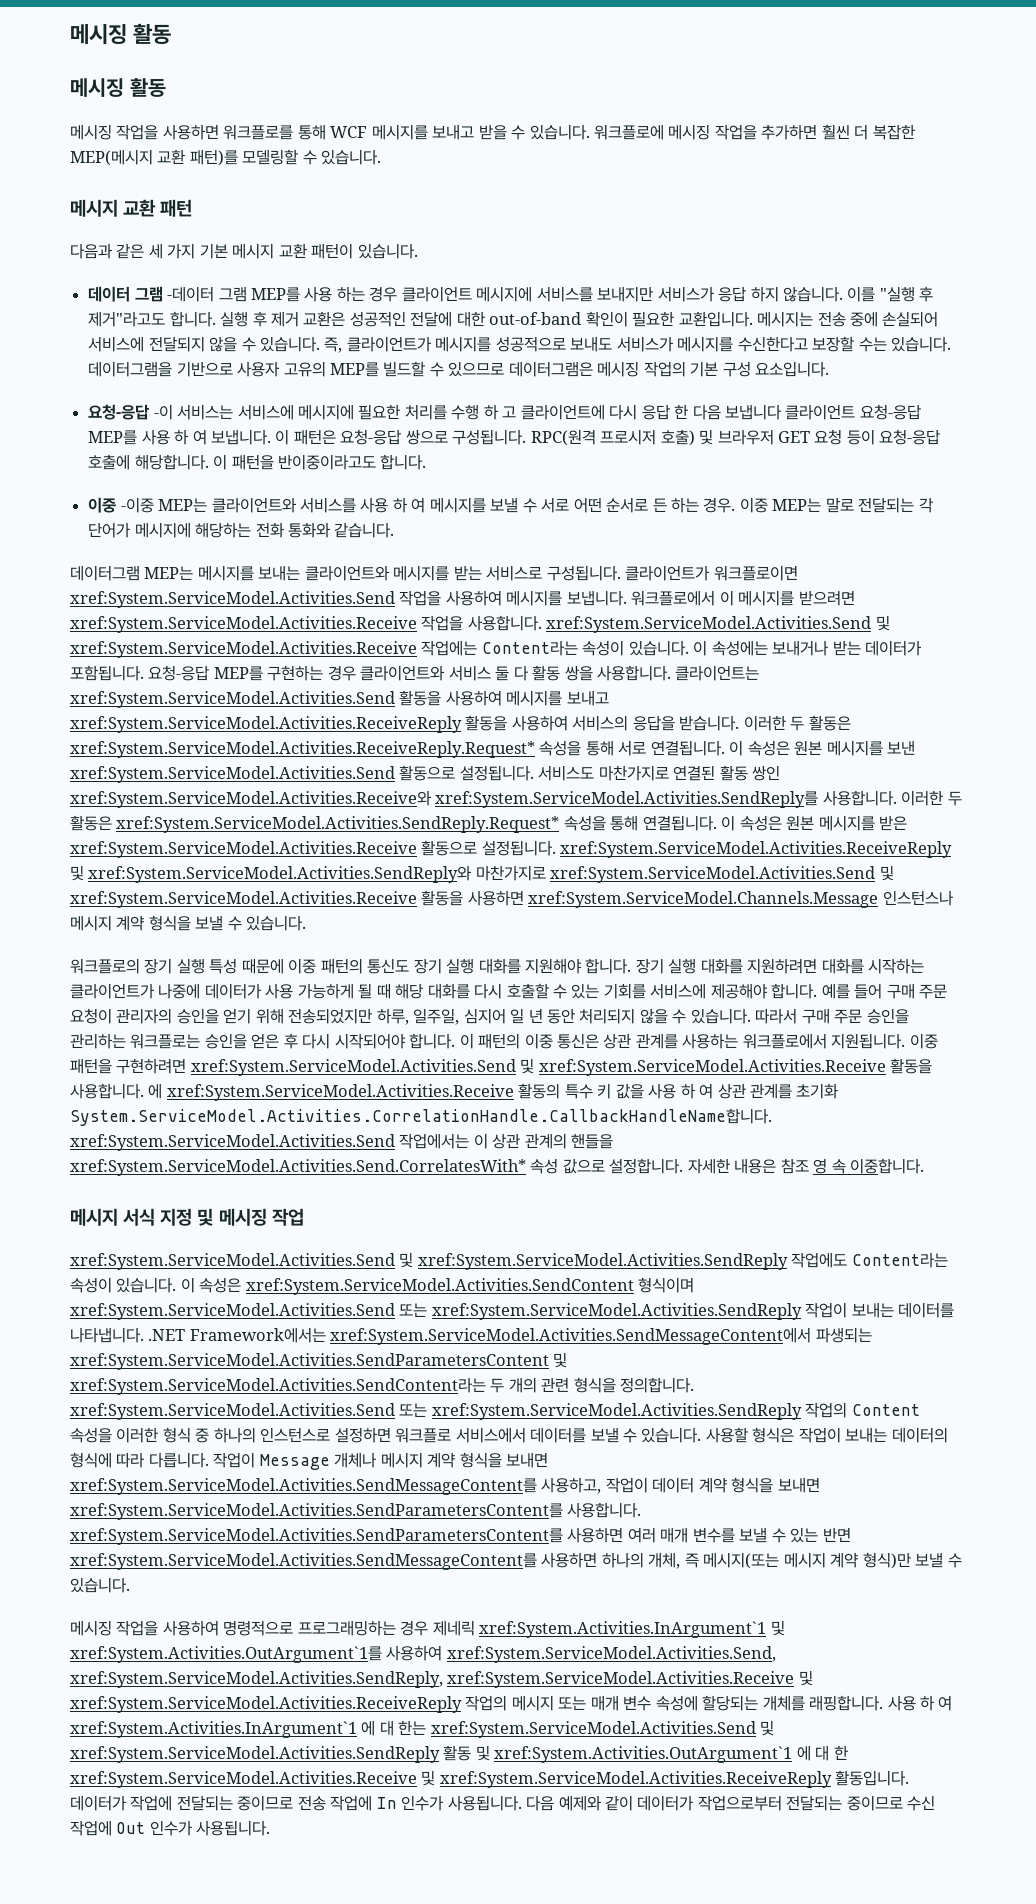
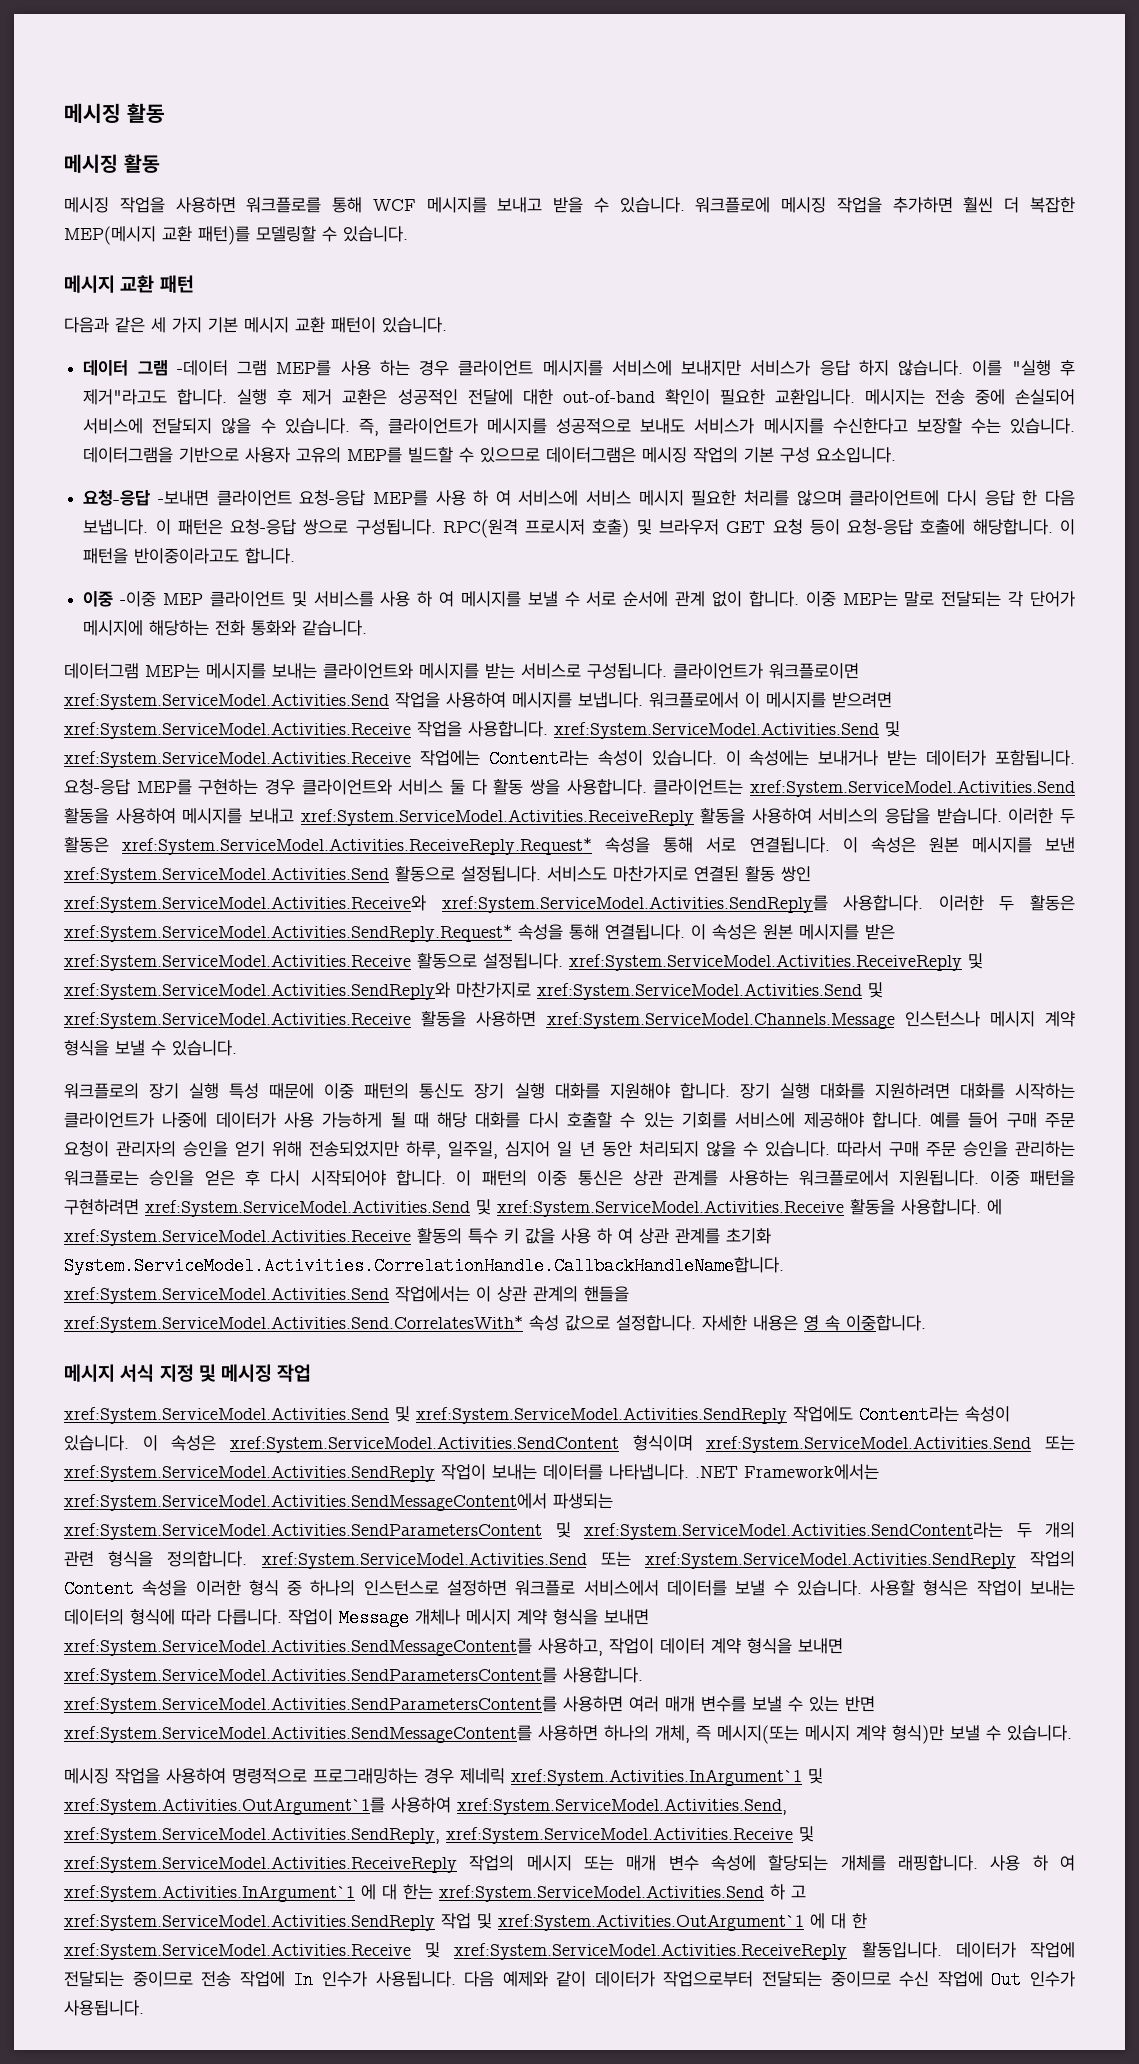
- 데이터 그램 -데이터 그램 MEP를 사용 하는 경우 클라이언트 메시지에 서비스를 보내지만 서비스가 응답 하지 않습니다.
+ 데이터 그램 -데이터 그램 MEP를 사용 하는 경우 클라이언트 메시지를 서비스에 보내지만 서비스가 응답 하지 않습니다.
- 요청-응답 -이 서비스는 서비스에 메시지에 필요한 처리를 수행 하 고 클라이언트에 다시 응답 한 다음 보냅니다 클라이언트 요청-응답 MEP를 사용 하 여 보냅니다.
+ 요청-응답 -보내면 클라이언트 요청-응답 MEP를 사용 하 여 서비스에 서비스 메시지 필요한 처리를 않으며 클라이언트에 다시 응답 한 다음 보냅니다.
- 이중 -이중 MEP는 클라이언트와 서비스를 사용 하 여 메시지를 보낼 수 서로 어떤 순서로 든 하는 경우.
+ 이중 -이중 MEP 클라이언트 및 서비스를 사용 하 여 메시지를 보낼 수 서로 순서에 관계 없이 합니다.
- 자세한 내용은 참조 영 속 이중합니다.
+ 자세한 내용은 영 속 이중합니다.
- 사용 하 여 xref:System.Activities.InArgument`1 에 대 한는 xref:System.ServiceModel.Activities.Send 및 xref:System.ServiceModel.Activities.SendReply 활동 및 xref:System.Activities.OutArgument`1 에 대 한 xref:System.ServiceModel.Activities.Receive 및 xref:System.ServiceModel.Activities.ReceiveReply 활동입니다.
+ 사용 하 여 xref:System.Activities.InArgument`1 에 대 한는 xref:System.ServiceModel.Activities.Send 하 고 xref:System.ServiceModel.Activities.SendReply 작업 및 xref:System.Activities.OutArgument`1 에 대 한 xref:System.ServiceModel.Activities.Receive 및 xref:System.ServiceModel.Activities.ReceiveReply 활동입니다.

